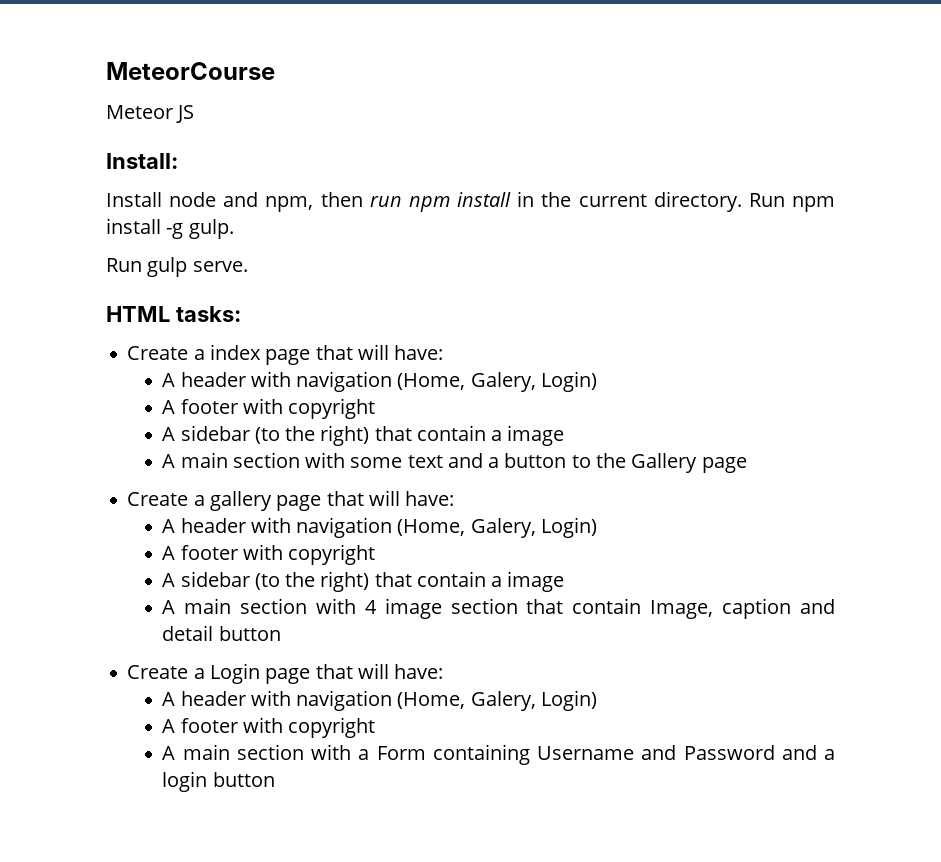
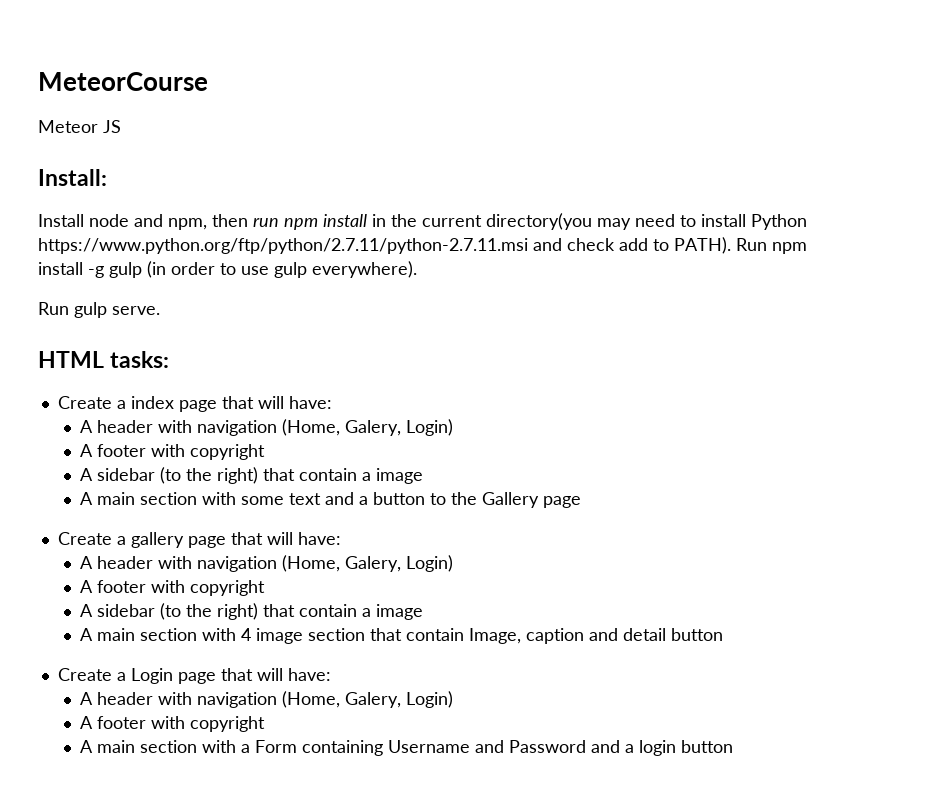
- Install node and npm, then run npm install in the current directory. Run npm install -g gulp.
+ Install node and npm, then run npm install in the current directory(you may need to install Python https://www.python.org/ftp/python/2.7.11/python-2.7.11.msi and check add to PATH). Run npm install -g gulp (in order to use gulp everywhere).

